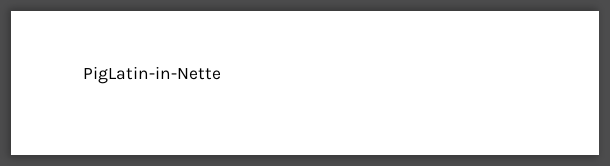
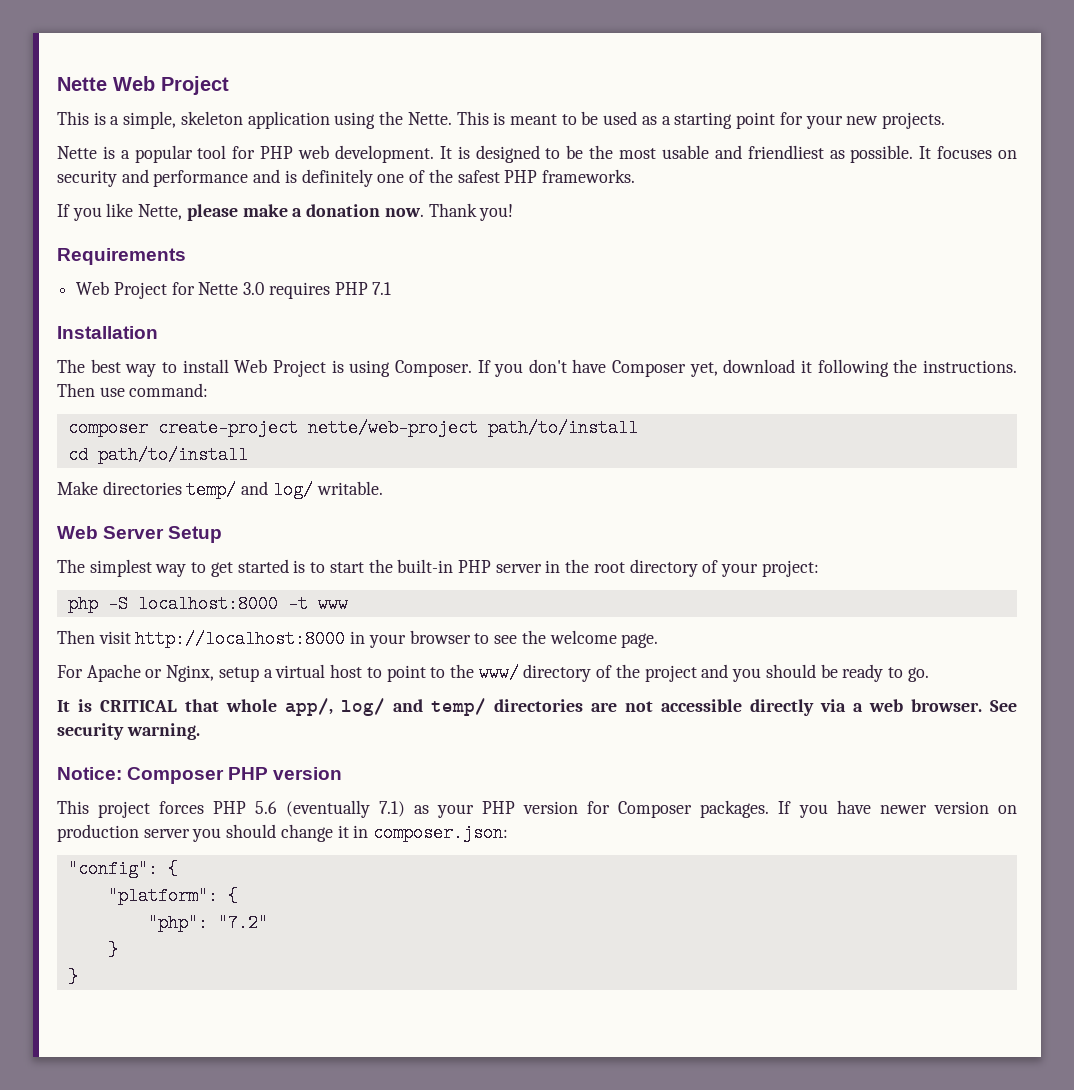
- PigLatin-in-Nette
+ Nette Web Project
+ This is a simple, skeleton application using the Nette. This is meant to be used as a starting point for your new projects.
+ Nette is a popular tool for PHP web development. It is designed to be the most usable and friendliest as possible. It focuses on security and performance and is definitely one of the safest PHP frameworks.
+ If you like Nette, please make a donation now. Thank you!
+ Requirements
+ Web Project for Nette 3.0 requires PHP 7.1
+ Installation
+ The best way to install Web Project is using Composer. If you don't have Composer yet, download it following the instructions. Then use command:
+ composer create-project nette/web-project path/to/install
+ cd path/to/install
+ Make directories temp/ and log/ writable.
+ Web Server Setup
+ The simplest way to get started is to start the built-in PHP server in the root directory of your project:
+ php -S localhost:8000 -t www
+ Then visit http://localhost:8000 in your browser to see the welcome page.
+ For Apache or Nginx, setup a virtual host to point to the www/ directory of the project and you should be ready to go.
+ It is CRITICAL that whole app/, log/ and temp/ directories are not accessible directly via a web browser. See security warning.
+ Notice: Composer PHP version
+ This project forces PHP 5.6 (eventually 7.1) as your PHP version for Composer packages. If you have newer version on production server you should change it in composer.json:
+ "config": {
+ "platform": {
+ "php": "7.2"
+ }
+ }

